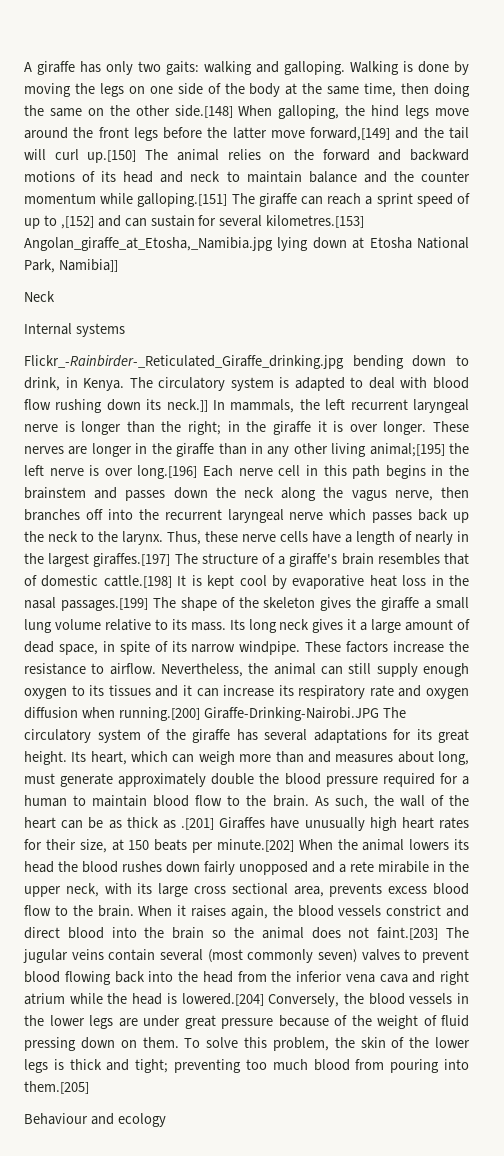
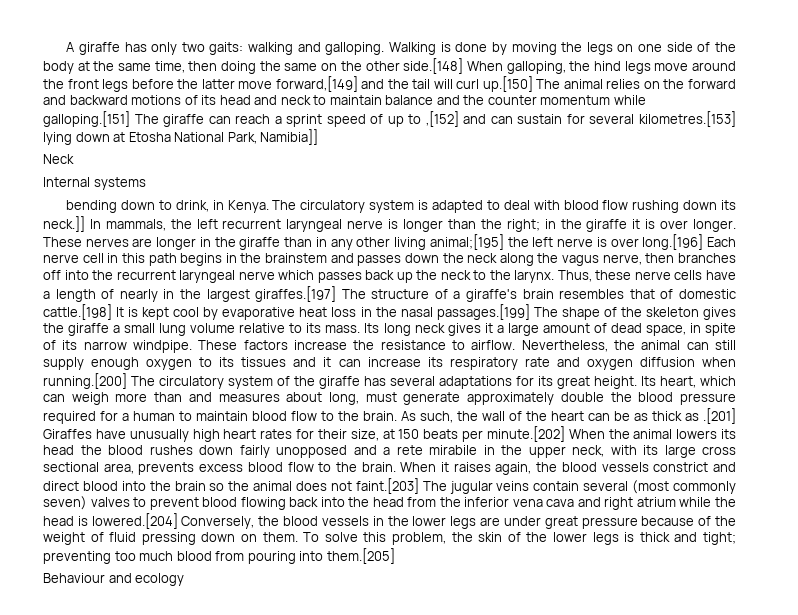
- Walking is done by moving the legs on one side of the body at the same time, then doing the same on the other side.[148] When galloping, the hind legs move around the front legs before the latter move forward,[149] and the tail will curl up.[150] The animal relies on the forward and backward motions of its head and neck to maintain balance and the counter momentum while galloping.[151] The giraffe can reach a sprint speed of up to ,[152] and can sustain for several kilometres.[153] Angolan_giraffe_at_Etosha,_Namibia.jpg lying down at Etosha National Park, Namibia]]
+ Walking is done by moving the legs on one side of the body at the same time, then doing the same on the other side.[148] When galloping, the hind legs move around the front legs before the latter move forward,[149] and the tail will curl up.[150] The animal relies on the forward and backward motions of its head and neck to maintain balance and the counter momentum while galloping.[151] The giraffe can reach a sprint speed of up to ,[152] and can sustain for several kilometres.[153] lying down at Etosha National Park, Namibia]]
- Flickr_-Rainbirder-_Reticulated_Giraffe_drinking.jpg bending down to drink, in Kenya.
+ bending down to drink, in Kenya.
- Nevertheless, the animal can still supply enough oxygen to its tissues and it can increase its respiratory rate and oxygen diffusion when running.[200] Giraffe-Drinking-Nairobi.JPG The circulatory system of the giraffe has several adaptations for its great height.
+ Nevertheless, the animal can still supply enough oxygen to its tissues and it can increase its respiratory rate and oxygen diffusion when running.[200] The circulatory system of the giraffe has several adaptations for its great height.

